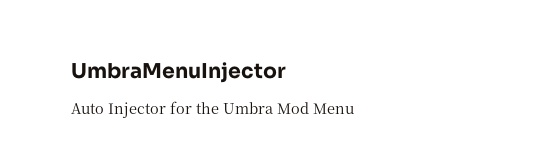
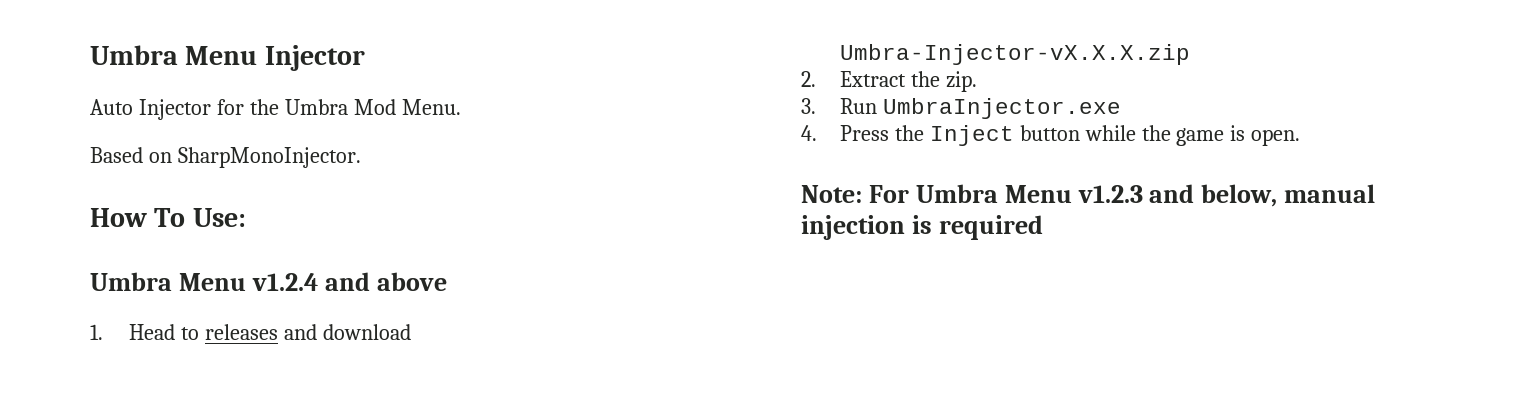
- UmbraMenuInjector
+ Umbra Menu Injector
- Auto Injector for the Umbra Mod Menu
+ Auto Injector for the Umbra Mod Menu.
+ Based on SharpMonoInjector.
+ How To Use:
+ Umbra Menu v1.2.4 and above
+ 1. Head to releases and download Umbra-Injector-vX.X.X.zip
+ 2. Extract the zip.
+ 3. Run UmbraInjector.exe
+ 4. Press the Inject button while the game is open.
+ Note: For Umbra Menu v1.2.3 and below, manual injection is required

